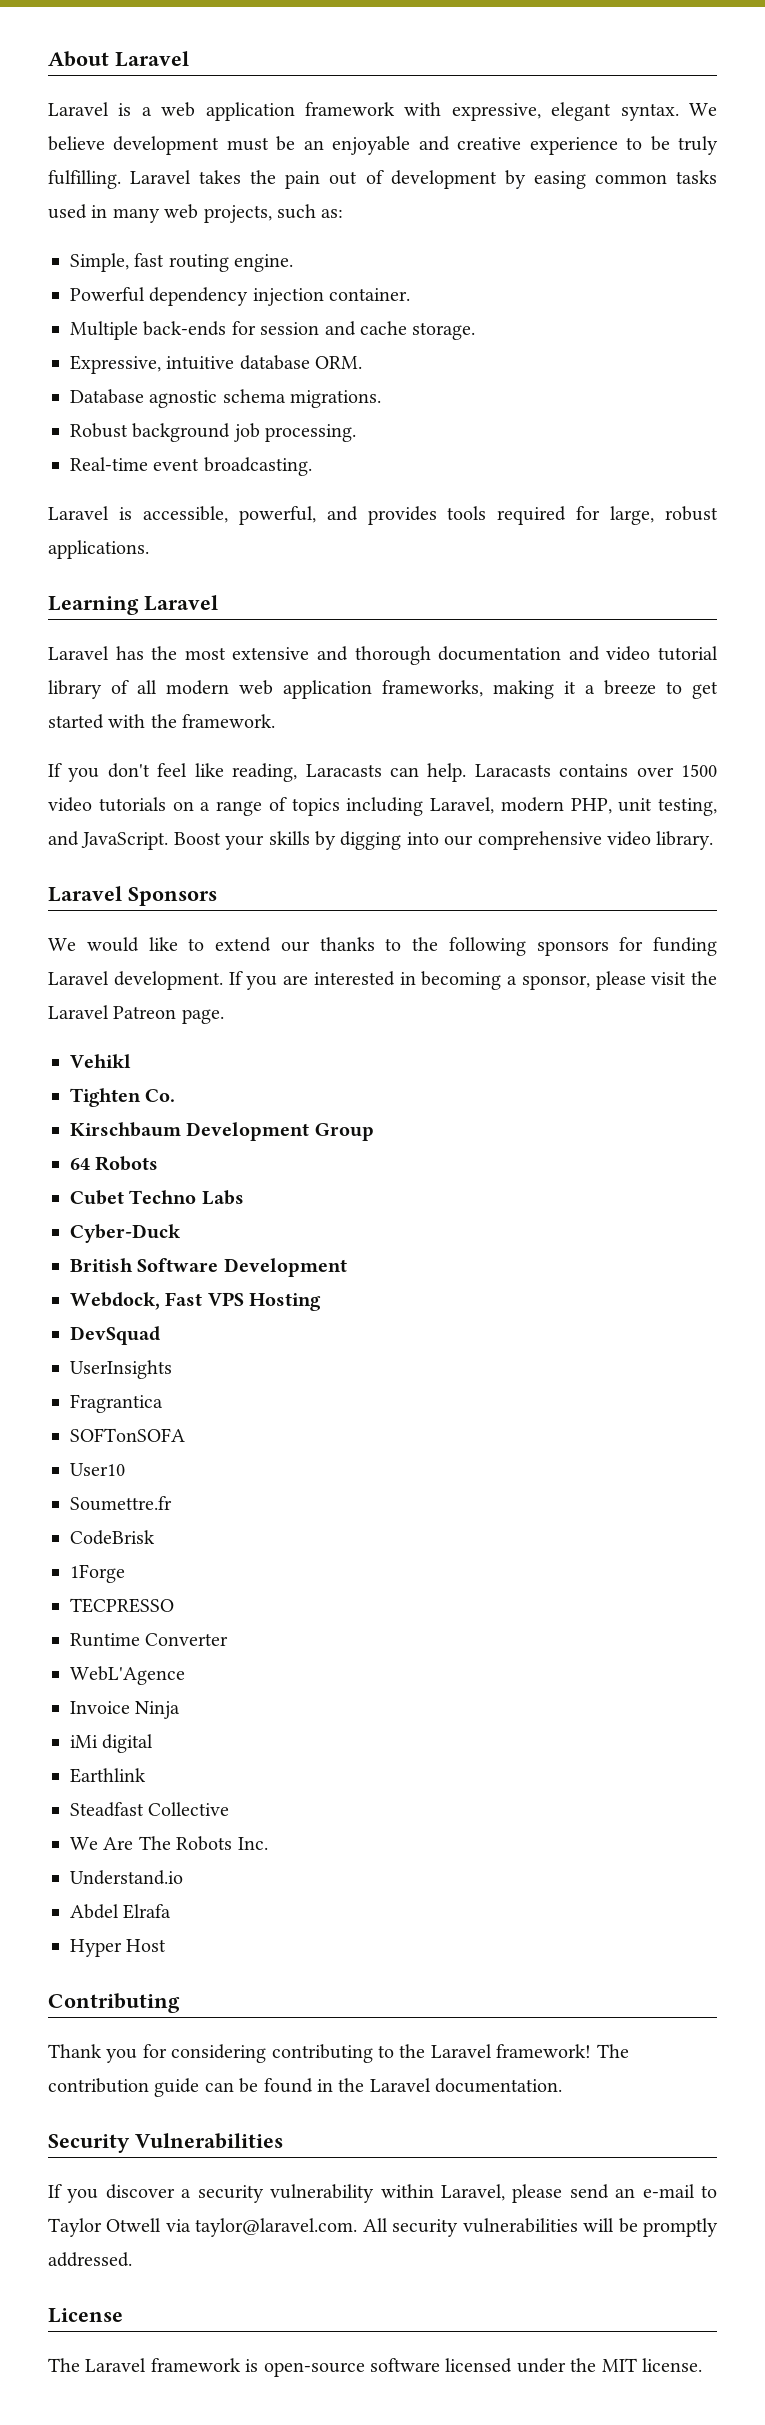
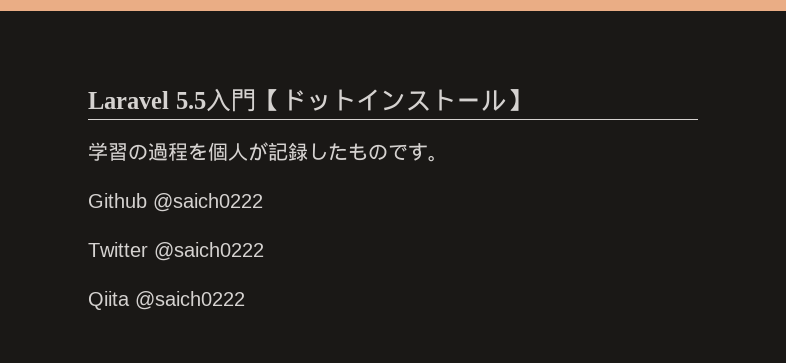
- About Laravel
- Laravel is a web application framework with expressive, elegant syntax. We believe development must be an enjoyable and creative experience to be truly fulfilling. Laravel takes the pain out of development by easing common tasks used in many web projects, such as:
- Simple, fast routing engine.
- Powerful dependency injection container.
- Multiple back-ends for session and cache storage.
- Expressive, intuitive database ORM.
- Database agnostic schema migrations.
- Robust background job processing.
- Real-time event broadcasting.
- Laravel is accessible, powerful, and provides tools required for large, robust applications.
- Learning Laravel
- Laravel has the most extensive and thorough documentation and video tutorial library of all modern web application frameworks, making it a breeze to get started with the framework.
- If you don't feel like reading, Laracasts can help. Laracasts contains over 1500 video tutorials on a range of topics including Laravel, modern PHP, unit testing, and JavaScript. Boost your skills by digging into our comprehensive video library.
- Laravel Sponsors
- We would like to extend our thanks to the following sponsors for funding Laravel development. If you are interested in becoming a sponsor, please visit the Laravel Patreon page.
- Vehikl
- Tighten Co.
- Kirschbaum Development Group
- 64 Robots
- Cubet Techno Labs
- Cyber-Duck
- British Software Development
- Webdock, Fast VPS Hosting
- DevSquad
- UserInsights
- Fragrantica
- SOFTonSOFA
- User10
- Soumettre.fr
- CodeBrisk
- 1Forge
- TECPRESSO
- Runtime Converter
- WebL'Agence
- Invoice Ninja
- iMi digital
- Earthlink
- Steadfast Collective
- We Are The Robots Inc.
- Understand.io
- Abdel Elrafa
- Hyper Host
- Contributing
- Thank you for considering contributing to the Laravel framework! The contribution guide can be found in the Laravel documentation.
- Security Vulnerabilities
- If you discover a security vulnerability within Laravel, please send an e-mail to Taylor Otwell via taylor@laravel.com. All security vulnerabilities will be promptly addressed.
- License
- The Laravel framework is open-source software licensed under the MIT license.
+ Laravel 5.5入門【ドットインストール】
+ 学習の過程を個人が記録したものです。
+ Github @saich0222
+ Twitter @saich0222
+ Qiita @saich0222

